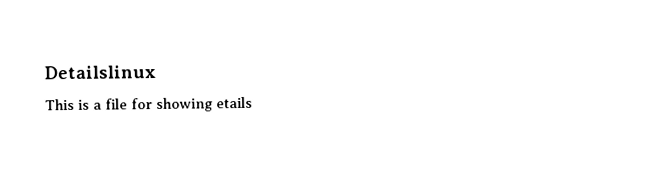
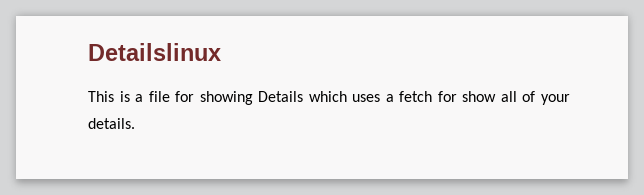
- This is a file for showing etails
+ This is a file for showing Details which uses a fetch for show all of your details.

